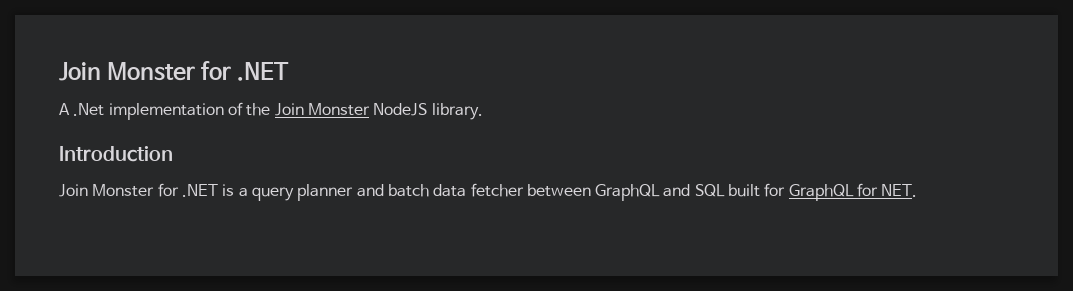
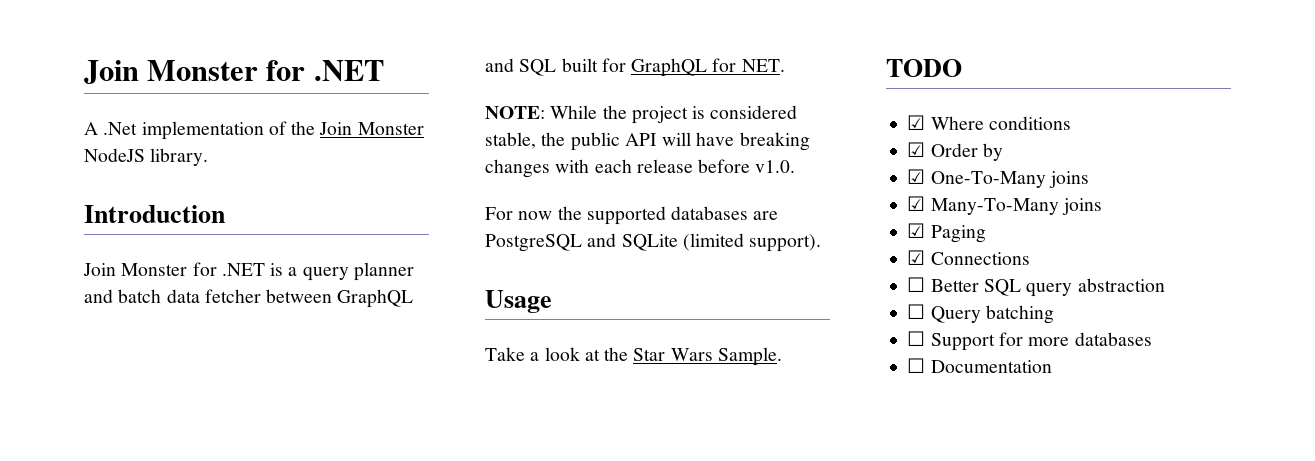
+ NOTE: While the project is considered stable, the public API will have breaking changes with each release before v1.0.
+ For now the supported databases are PostgreSQL and SQLite (limited support).
+ Usage
+ Take a look at the Star Wars Sample.
+ TODO
+ ☑ Where conditions
+ ☑ Order by
+ ☑ One-To-Many joins
+ ☑ Many-To-Many joins
+ ☑ Paging
+ ☑ Connections
+ ☐ Better SQL query abstraction
+ ☐ Query batching
+ ☐ Support for more databases
+ ☐ Documentation

